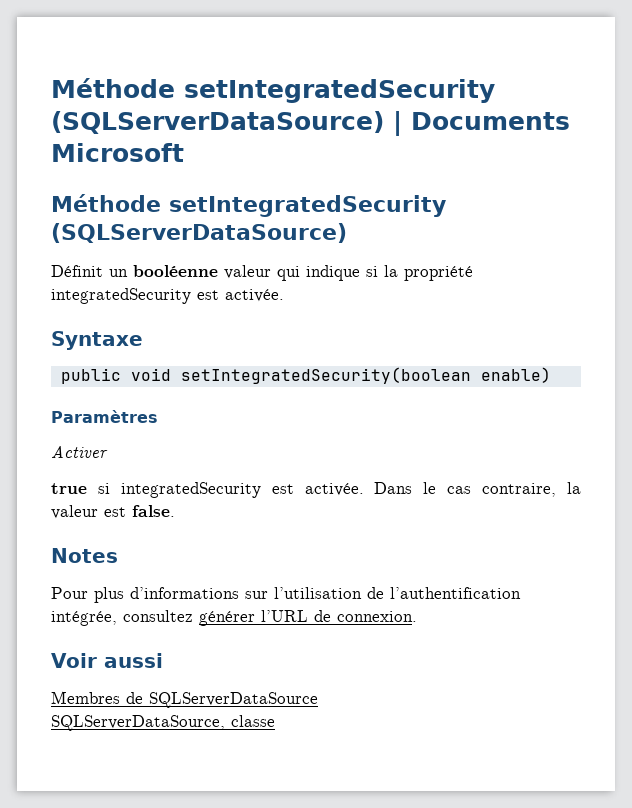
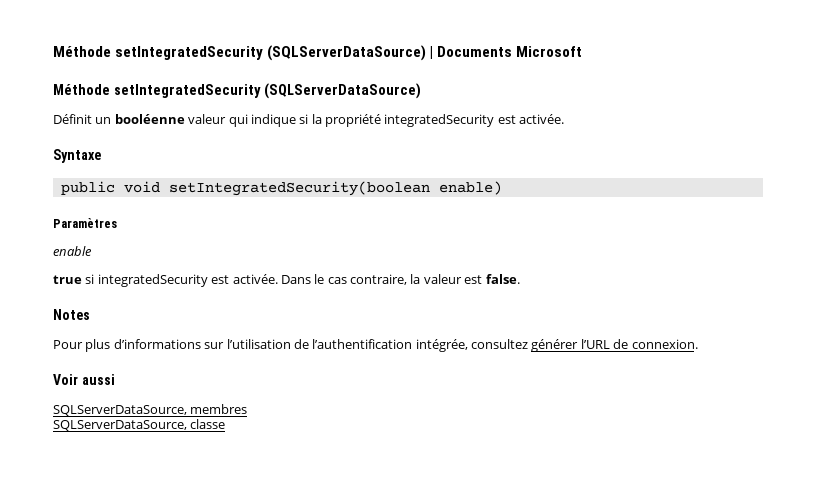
- Activer
+ enable
- Membres de SQLServerDataSource
+ SQLServerDataSource, membres

